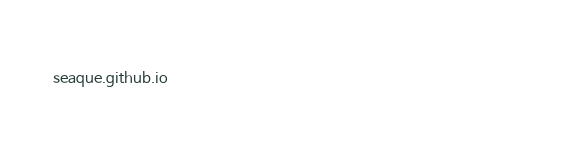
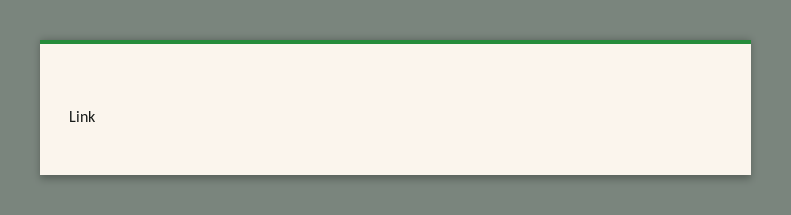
- seaque.github.io
+ Link

